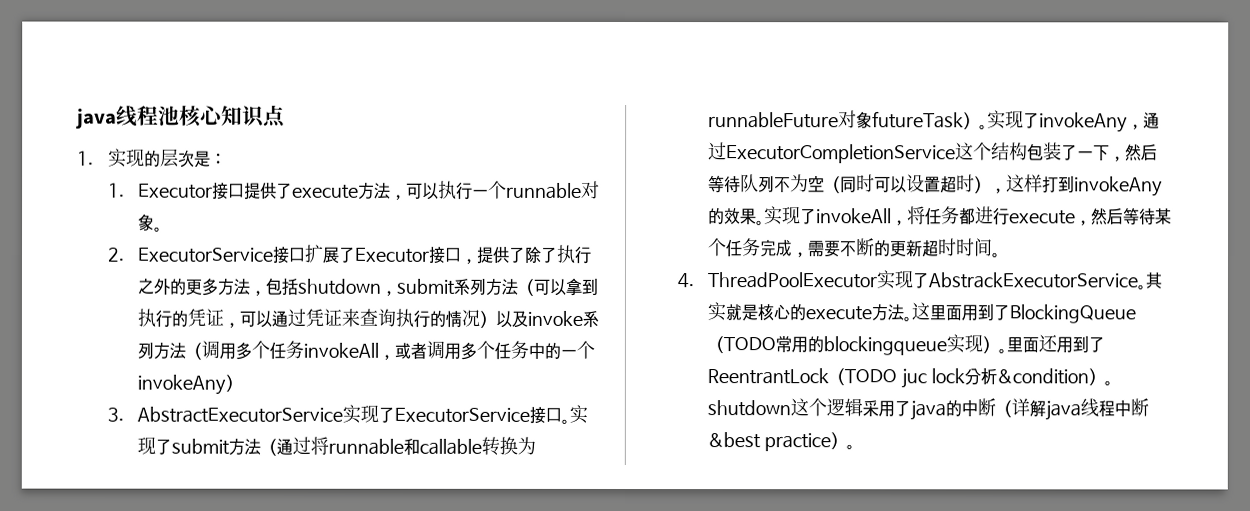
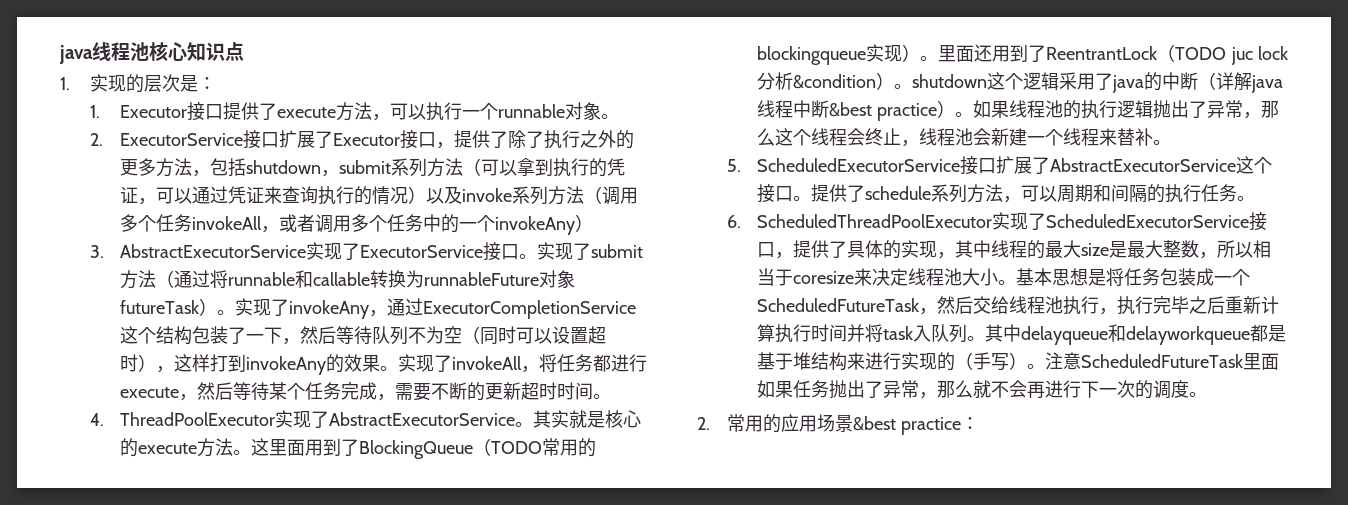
- 4. ThreadPoolExecutor实现了AbstrackExecutorService。
+ 4. ThreadPoolExecutor实现了AbstractExecutorService。
+ 如果线程池的执行逻辑抛出了异常，那么这个线程会终止，线程池会新建一个线程来替补。
+ 5. ScheduledExecutorService接口扩展了AbstractExecutorService这个接口。提供了schedule系列方法，可以周期和间隔的执行任务。
+ 6. ScheduledThreadPoolExecutor实现了ScheduledExecutorService接口，提供了具体的实现，其中线程的最大size是最大整数，所以相当于coresize来决定线程池大小。基本思想是将任务包装成一个ScheduledFutureTask，然后交给线程池执行，执行完毕之后重新计算执行时间并将task入队列。其中delayqueue和delayworkqueue都是基于堆结构来进行实现的（手写）。注意ScheduledFutureTask里面如果任务抛出了异常，那么就不会再进行下一次的调度。
+ 2.常用的应用场景&best practice：

